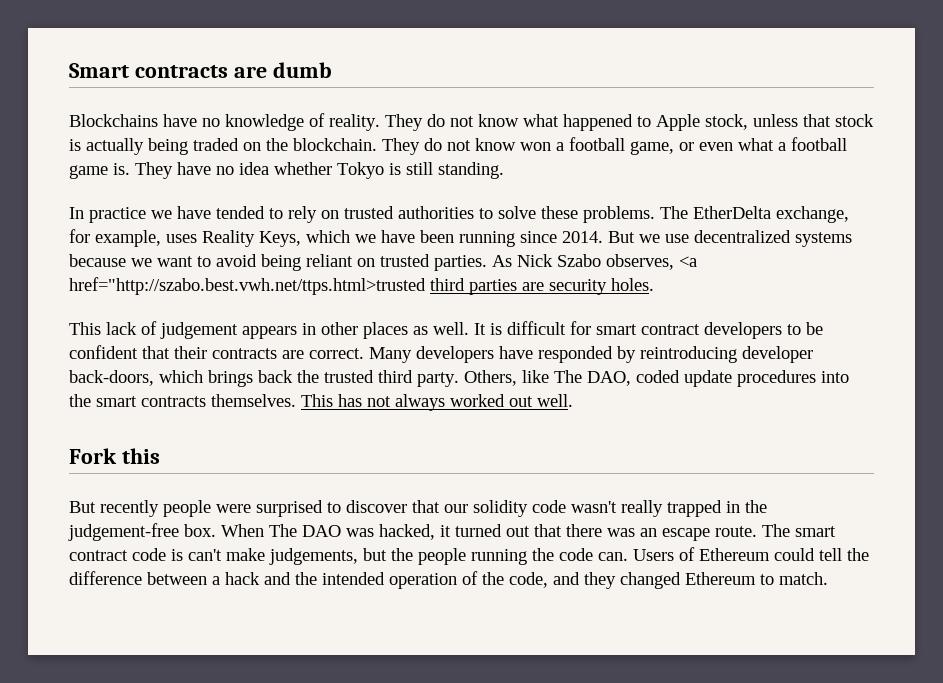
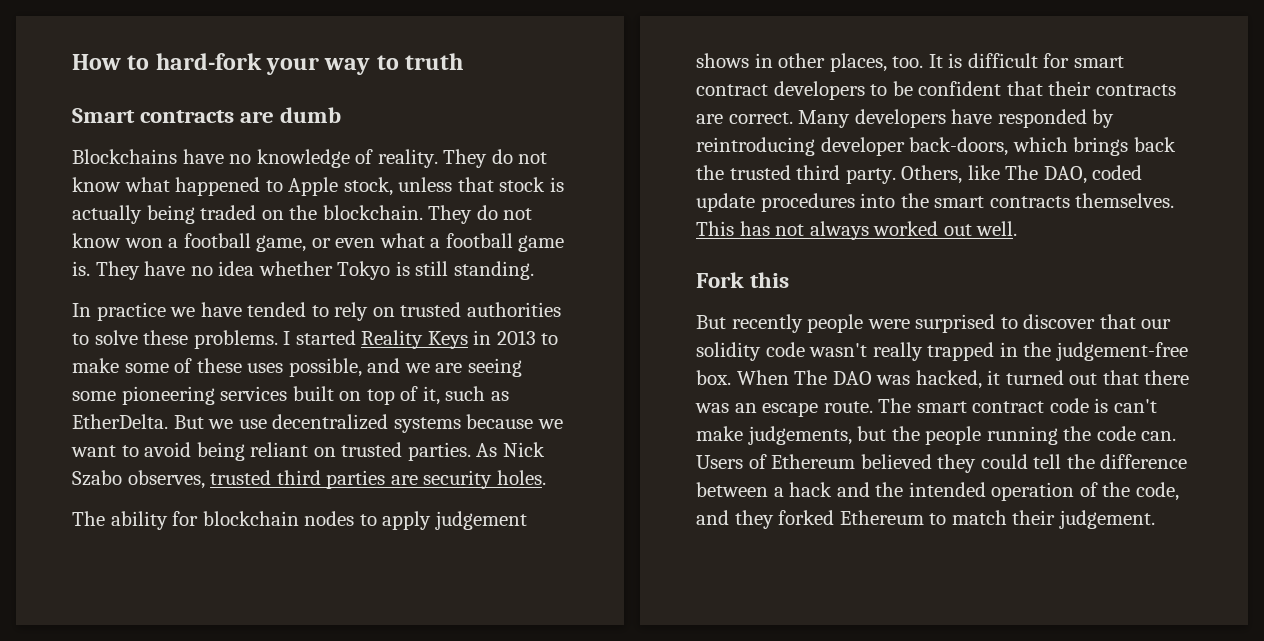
+ How to hard-fork your way to truth
- The EtherDelta exchange, for example, uses Reality Keys, which we have been running since 2014.
+ I started Reality Keys in 2013 to make some of these uses possible, and we are seeing some pioneering services built on top of it, such as EtherDelta.
- As Nick Szabo observes, <a href="http://szabo.best.vwh.net/ttps.html>trusted third parties are security holes.
+ As Nick Szabo observes, trusted third parties are security holes.
- This lack of judgement appears in other places as well.
+ The ability for blockchain nodes to apply judgement shows in other places, too.
- Users of Ethereum could tell the difference between a hack and the intended operation of the code, and they changed Ethereum to match.
+ Users of Ethereum believed they could tell the difference between a hack and the intended operation of the code, and they forked Ethereum to match their judgement.

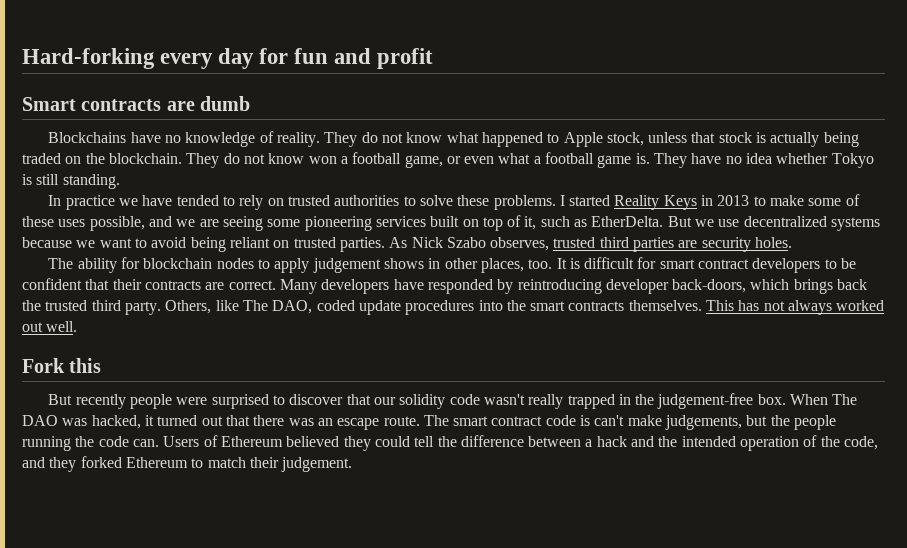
- How to hard-fork your way to truth
+ Hard-forking every day for fun and profit

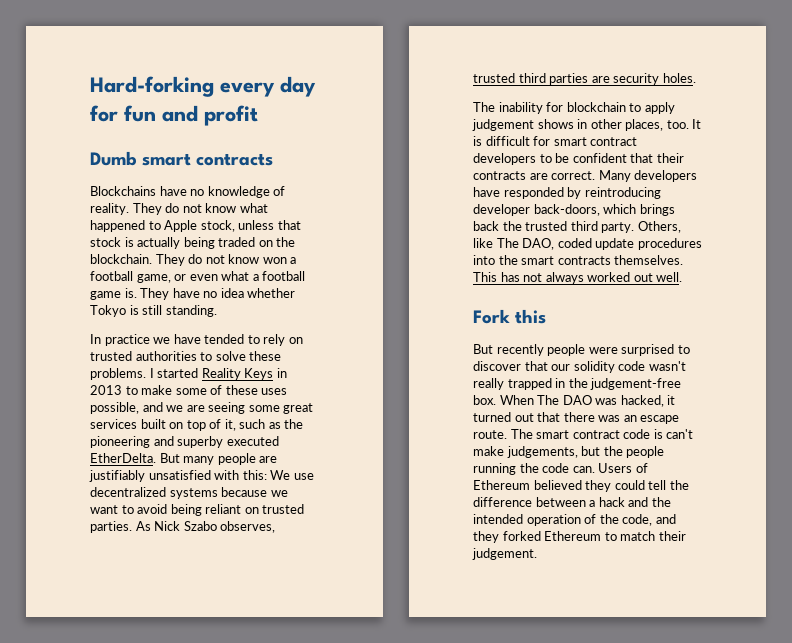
- Smart contracts are dumb
+ Dumb smart contracts
- I started Reality Keys in 2013 to make some of these uses possible, and we are seeing some pioneering services built on top of it, such as EtherDelta. But we use decentralized systems because we want to avoid being reliant on trusted parties.
+ I started Reality Keys in 2013 to make some of these uses possible, and we are seeing some great services built on top of it, such as the pioneering and superby executed EtherDelta. But many people are justifiably unsatisfied with this: We use decentralized systems because we want to avoid being reliant on trusted parties.
- The ability for blockchain nodes to apply judgement shows in other places, too.
+ The inability for blockchain to apply judgement shows in other places, too.

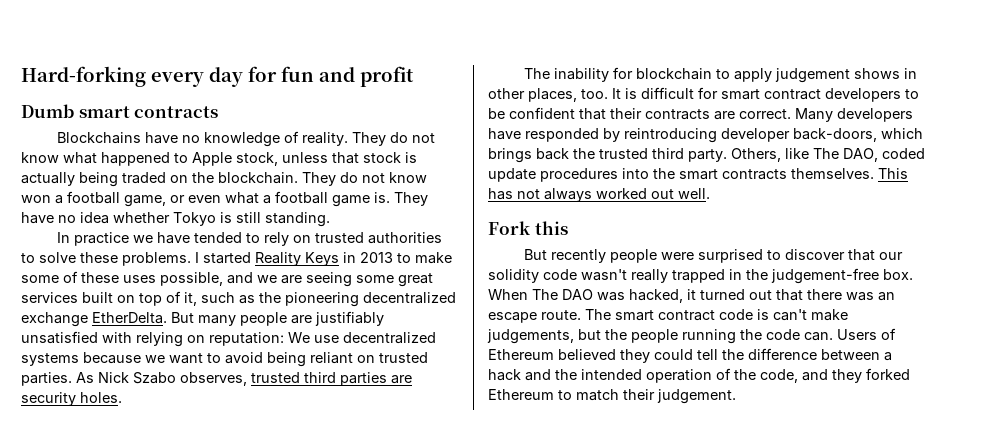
- I started Reality Keys in 2013 to make some of these uses possible, and we are seeing some great services built on top of it, such as the pioneering and superby executed EtherDelta.
+ I started Reality Keys in 2013 to make some of these uses possible, and we are seeing some great services built on top of it, such as the pioneering decentralized exchange EtherDelta.
- But many people are justifiably unsatisfied with this: We use decentralized systems because we want to avoid being reliant on trusted parties.
+ But many people are justifiably unsatisfied with relying on reputation: We use decentralized systems because we want to avoid being reliant on trusted parties.

